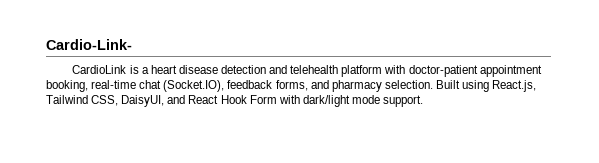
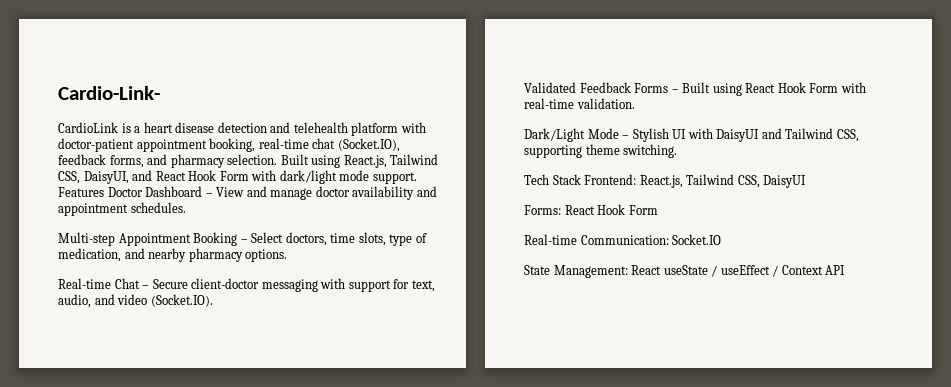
+ Features Doctor Dashboard – View and manage doctor availability and appointment schedules.
+ Multi-step Appointment Booking – Select doctors, time slots, type of medication, and nearby pharmacy options.
+ Real-time Chat – Secure client-doctor messaging with support for text, audio, and video (Socket.IO).
+ Validated Feedback Forms – Built using React Hook Form with real-time validation.
+ Dark/Light Mode – Stylish UI with DaisyUI and Tailwind CSS, supporting theme switching.
+ Tech Stack Frontend: React.js, Tailwind CSS, DaisyUI
+ Forms: React Hook Form
+ Real-time Communication: Socket.IO
+ State Management: React useState / useEffect / Context API

